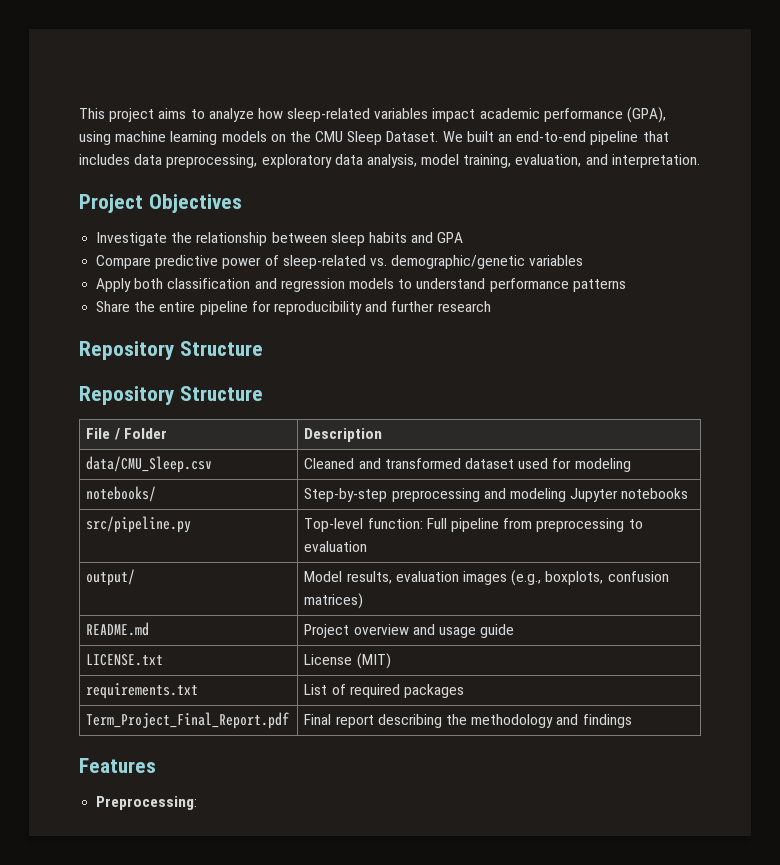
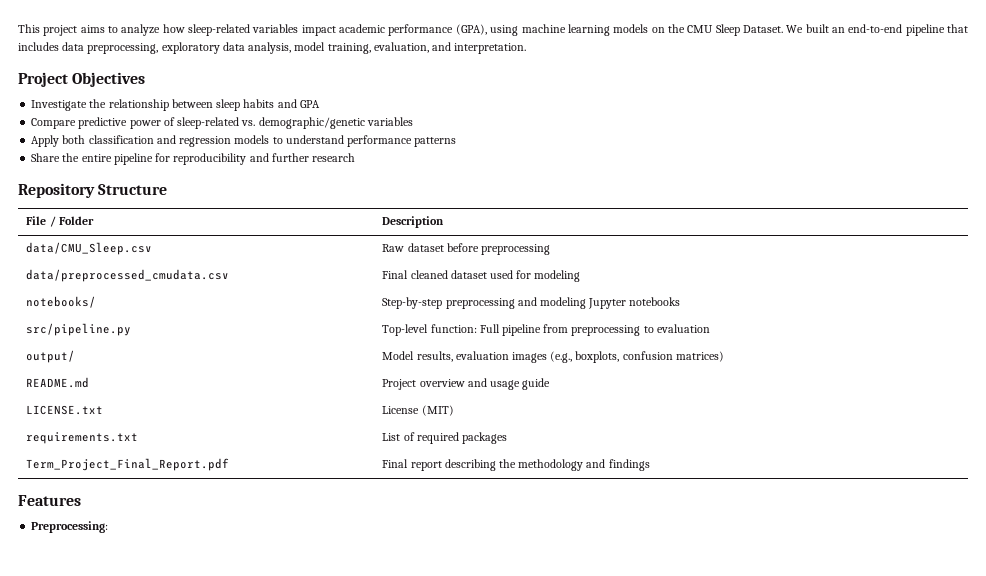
  Share the entire pipeline for reproducibility and further research
- Repository Structure
- data/CMU_Sleep.csv | Cleaned and transformed dataset used for modeling
+ data/CMU_Sleep.csv | Raw dataset before preprocessing
+ data/preprocessed_cmudata.csv | Final cleaned dataset used for modeling

